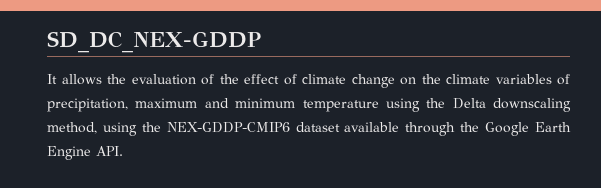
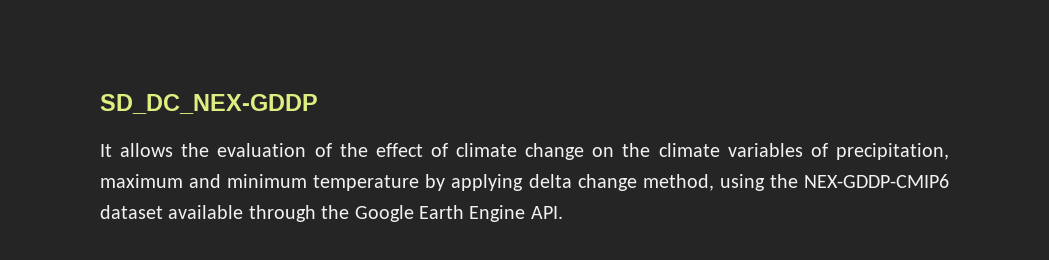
- It allows the evaluation of the effect of climate change on the climate variables of precipitation, maximum and minimum temperature using the Delta downscaling method, using the NEX-GDDP-CMIP6 dataset available through the Google Earth Engine API.
+ It allows the evaluation of the effect of climate change on the climate variables of precipitation, maximum and minimum temperature by applying delta change method, using the NEX-GDDP-CMIP6 dataset available through the Google Earth Engine API.

